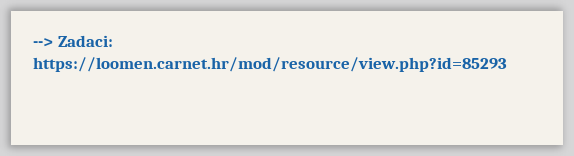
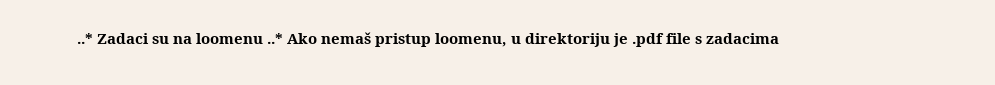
- --> Zadaci: https://loomen.carnet.hr/mod/resource/view.php?id=85293
+ ..* Zadaci su na loomenu ..* Ako nemaš pristup loomenu, u direktoriju je .pdf file s zadacima

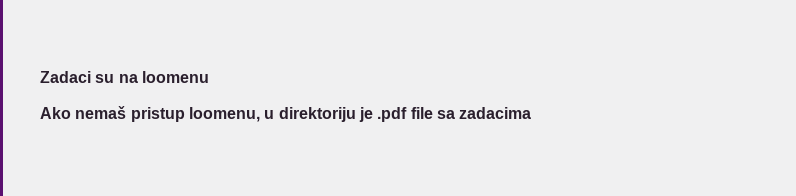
- ..* Zadaci su na loomenu ..* Ako nemaš pristup loomenu, u direktoriju je .pdf file s zadacima
+ Zadaci su na loomenu
+ Ako nemaš pristup loomenu, u direktoriju je .pdf file sa zadacima

